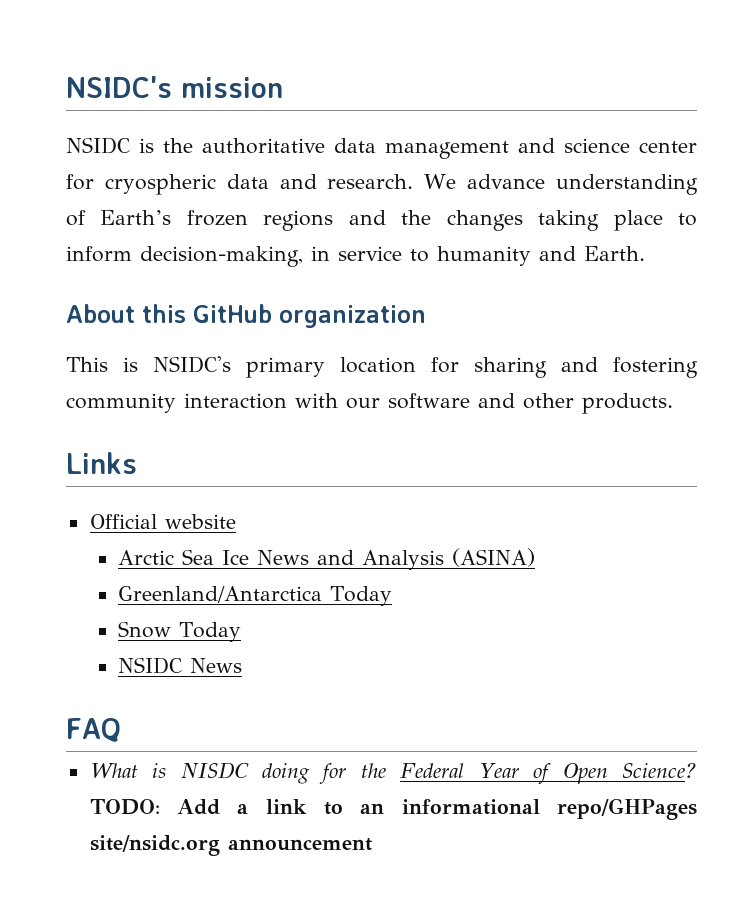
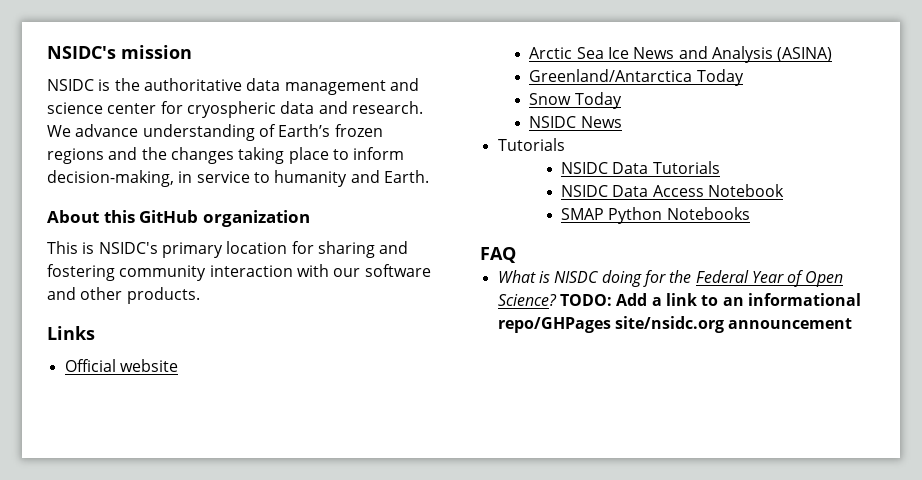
  NSIDC News
+ Tutorials
+ NSIDC Data Tutorials
+ NSIDC Data Access Notebook
+ SMAP Python Notebooks

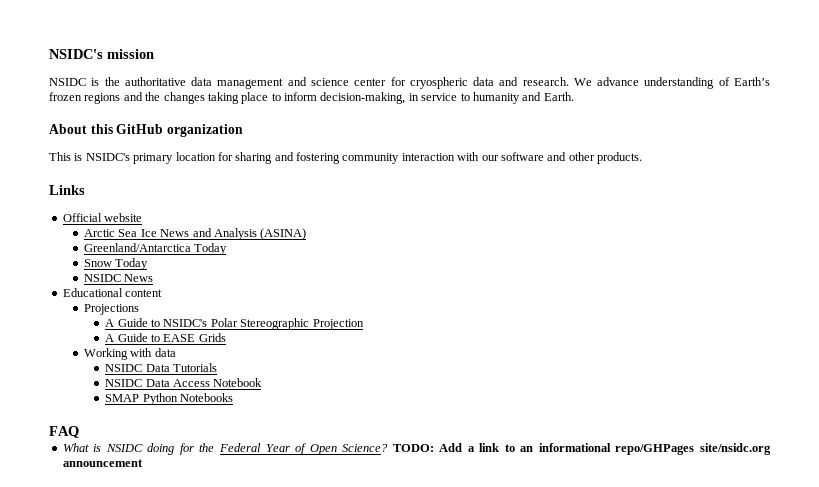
  NSIDC News
- Tutorials
+ Educational content
+ Projections
+ A Guide to NSIDC's Polar Stereographic Projection
+ A Guide to EASE Grids
+ Working with data
- What is NISDC doing for the Federal Year of Open Science?
+ What is NSIDC doing for the Federal Year of Open Science?

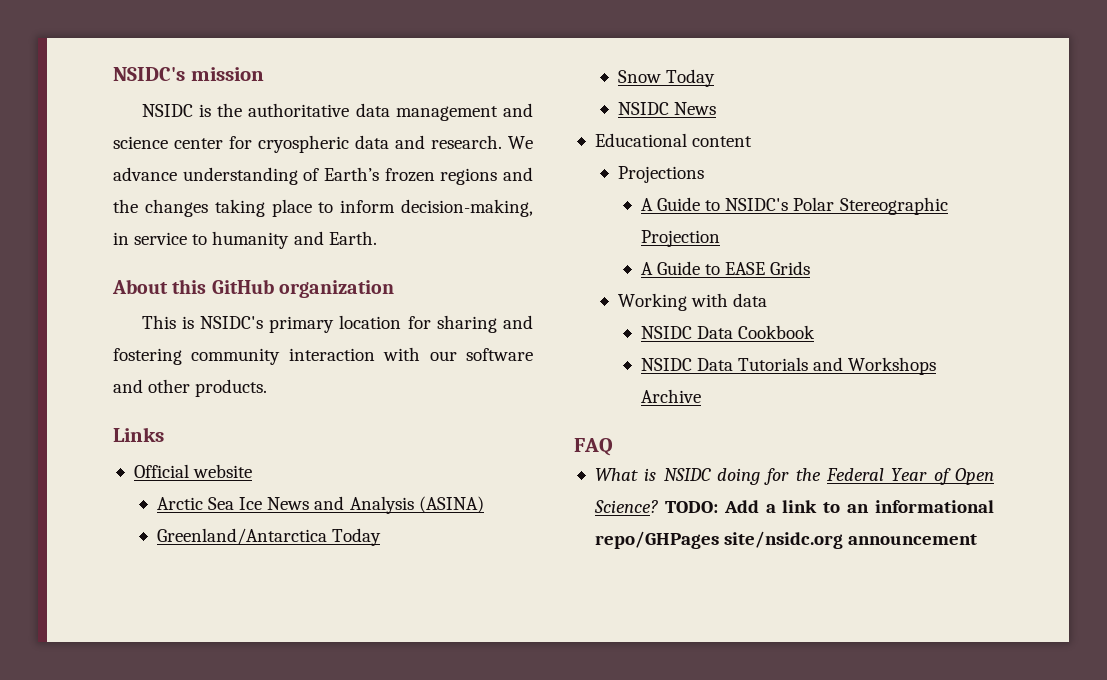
- NSIDC Data Tutorials
- NSIDC Data Access Notebook
- SMAP Python Notebooks
+ NSIDC Data Cookbook
+ NSIDC Data Tutorials and Workshops Archive

